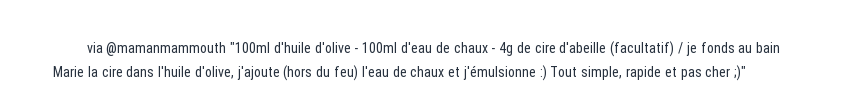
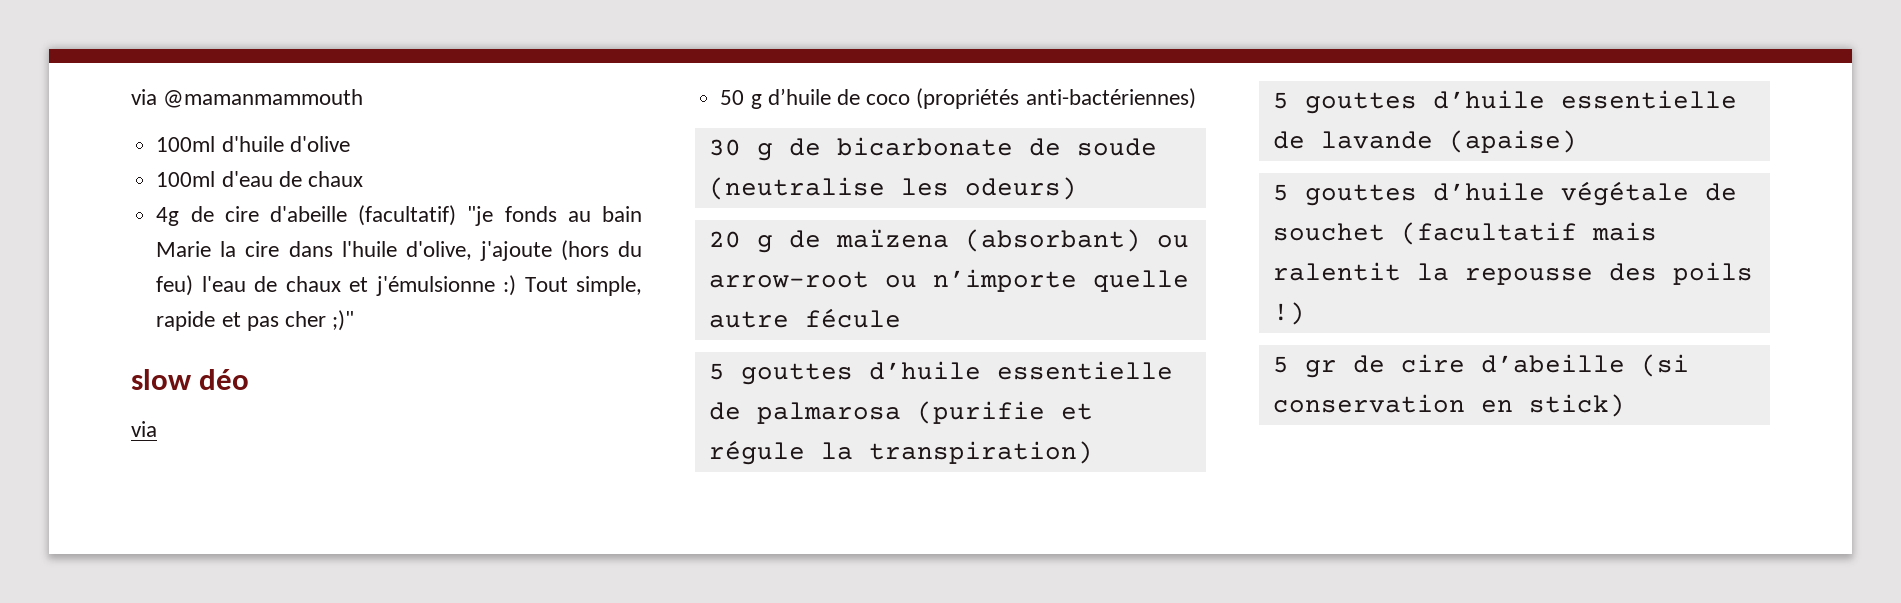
- via @mamanmammouth "100ml d'huile d'olive - 100ml d'eau de chaux - 4g de cire d'abeille (facultatif) / je fonds au bain Marie la cire dans l'huile d'olive, j'ajoute (hors du feu) l'eau de chaux et j'émulsionne :) Tout simple, rapide et pas cher ;)"
+ via @mamanmammouth
+ 100ml d'huile d'olive
+ 100ml d'eau de chaux
+ 4g de cire d'abeille (facultatif) "je fonds au bain Marie la cire dans l'huile d'olive, j'ajoute (hors du feu) l'eau de chaux et j'émulsionne :) Tout simple, rapide et pas cher ;)"
+ slow déo
+ via
+ 50 g d’huile de coco (propriétés anti-bactériennes)
+ 30 g de bicarbonate de soude (neutralise les odeurs)
+ 20 g de maïzena (absorbant) ou arrow-root ou n’importe quelle autre fécule
+ 5 gouttes d’huile essentielle de palmarosa (purifie et régule la transpiration)
+ 5 gouttes d’huile essentielle de lavande (apaise)
+ 5 gouttes d’huile végétale de souchet (facultatif mais ralentit la repousse des poils !)
+ 5 gr de cire d’abeille (si conservation en stick)

